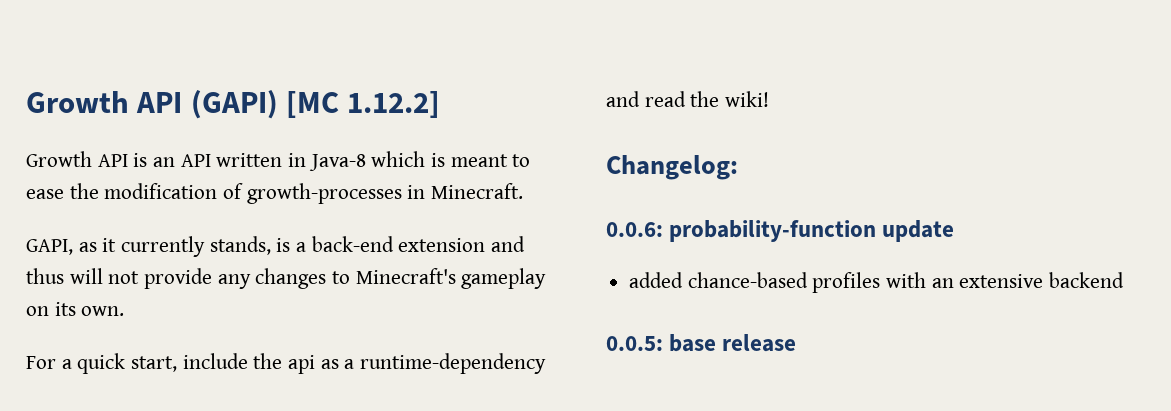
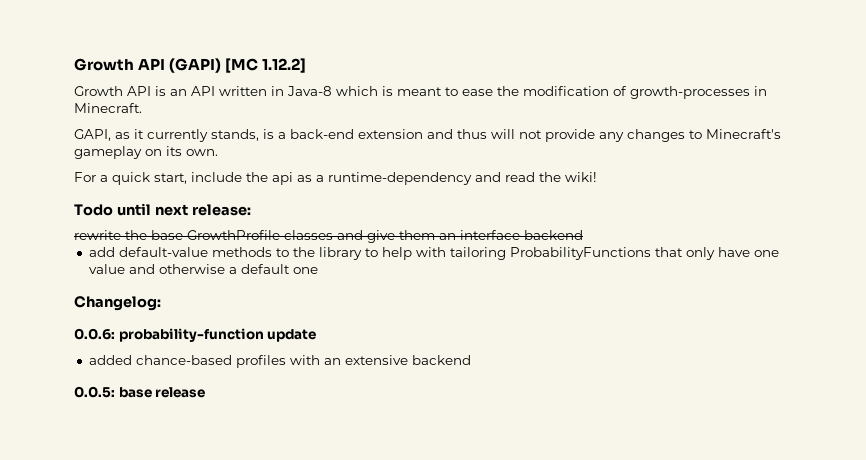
+ Todo until next release:
+ rewrite the base GrowthProfile classes and give them an interface backend
+ add default-value methods to the library to help with tailoring ProbabilityFunctions that only have one value and otherwise a default one

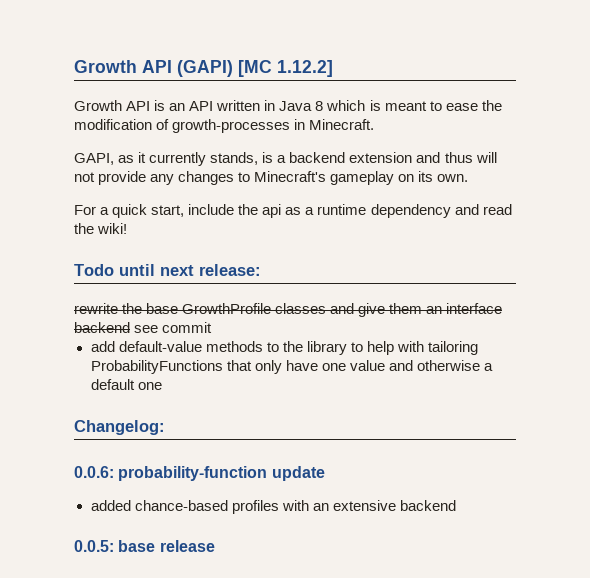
- Growth API is an API written in Java-8 which is meant to ease the modification of growth-processes in Minecraft.
+ Growth API is an API written in Java 8 which is meant to ease the modification of growth-processes in Minecraft.
- GAPI, as it currently stands, is a back-end extension and thus will not provide any changes to Minecraft's gameplay on its own.
+ GAPI, as it currently stands, is a backend extension and thus will not provide any changes to Minecraft's gameplay on its own.
- For a quick start, include the api as a runtime-dependency and read the wiki!
+ For a quick start, include the api as a runtime dependency and read the wiki!
- rewrite the base GrowthProfile classes and give them an interface backend
+ rewrite the base GrowthProfile classes and give them an interface backend see commit

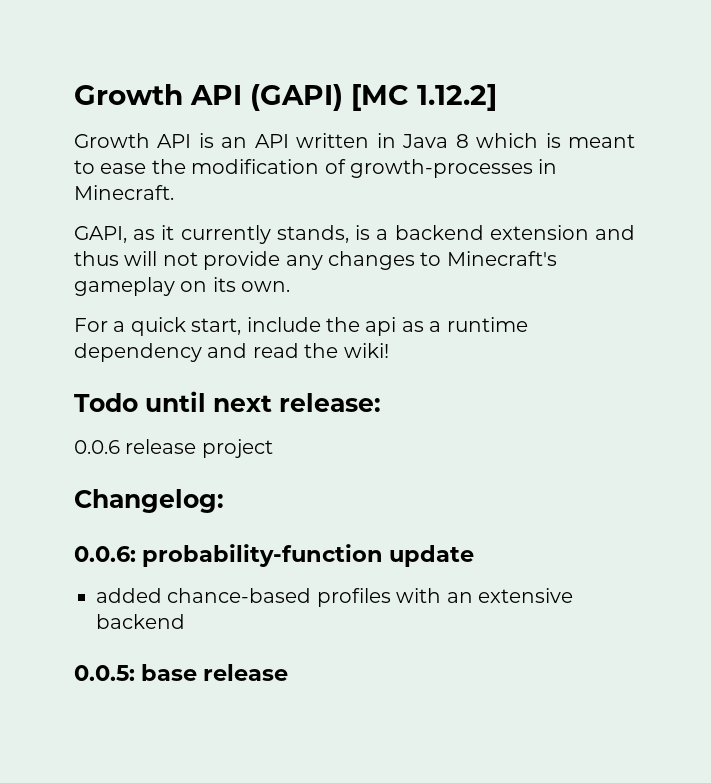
- rewrite the base GrowthProfile classes and give them an interface backend see commit
- add default-value methods to the library to help with tailoring ProbabilityFunctions that only have one value and otherwise a default one
+ 0.0.6 release project

